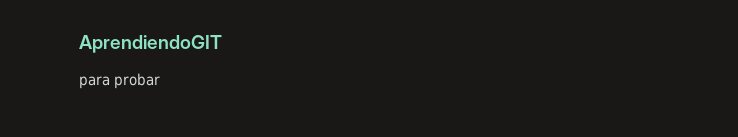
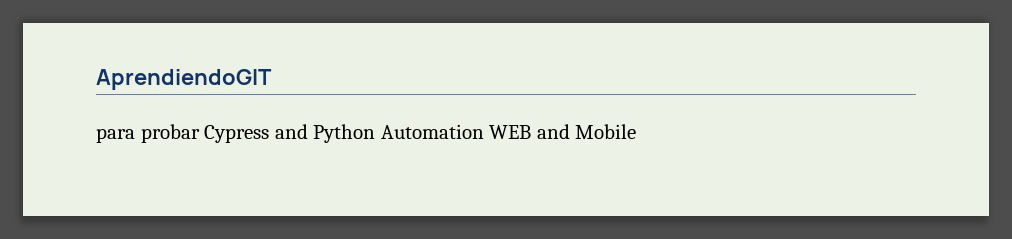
- para probar
+ para probar Cypress and Python Automation WEB and Mobile

